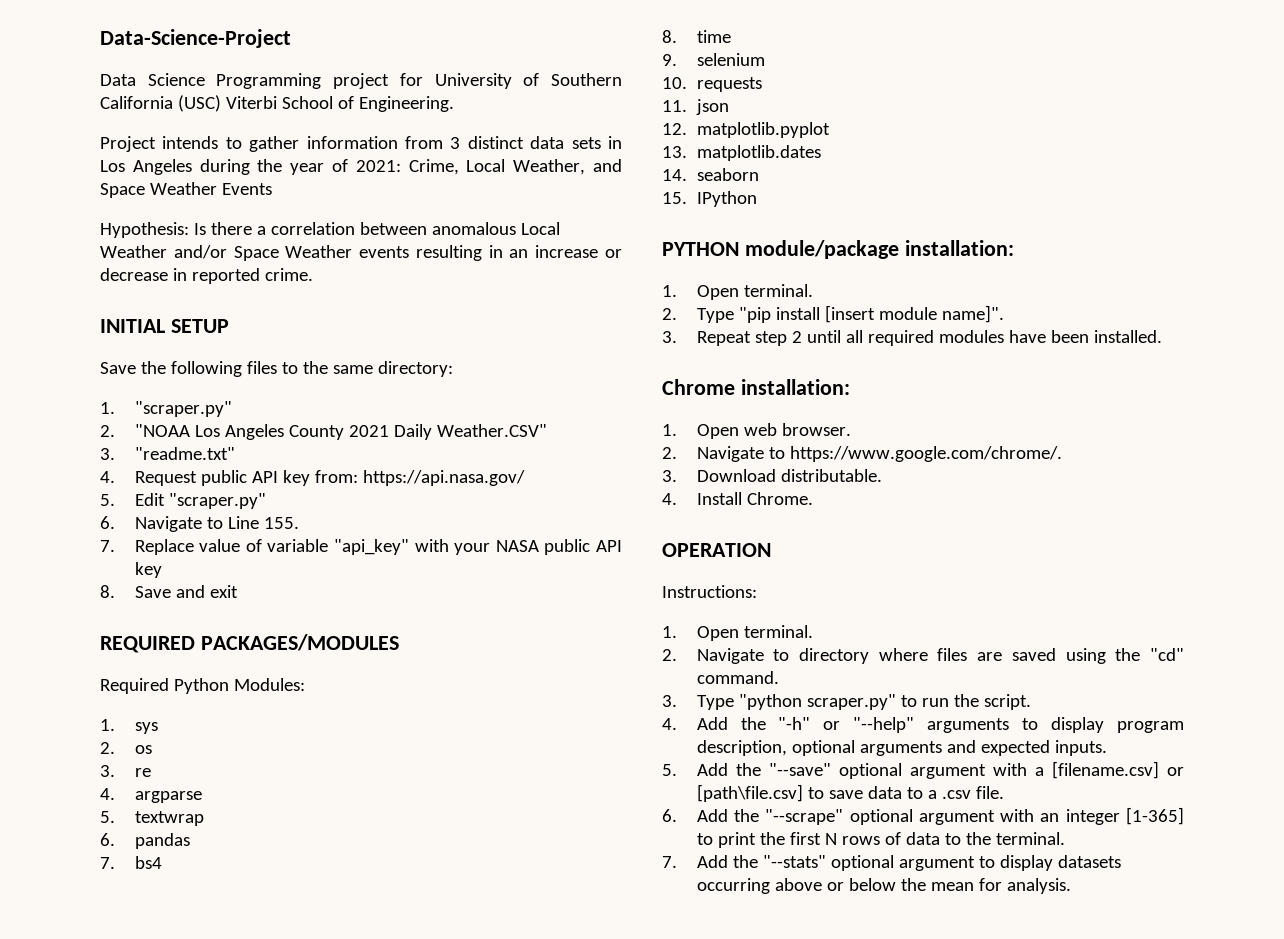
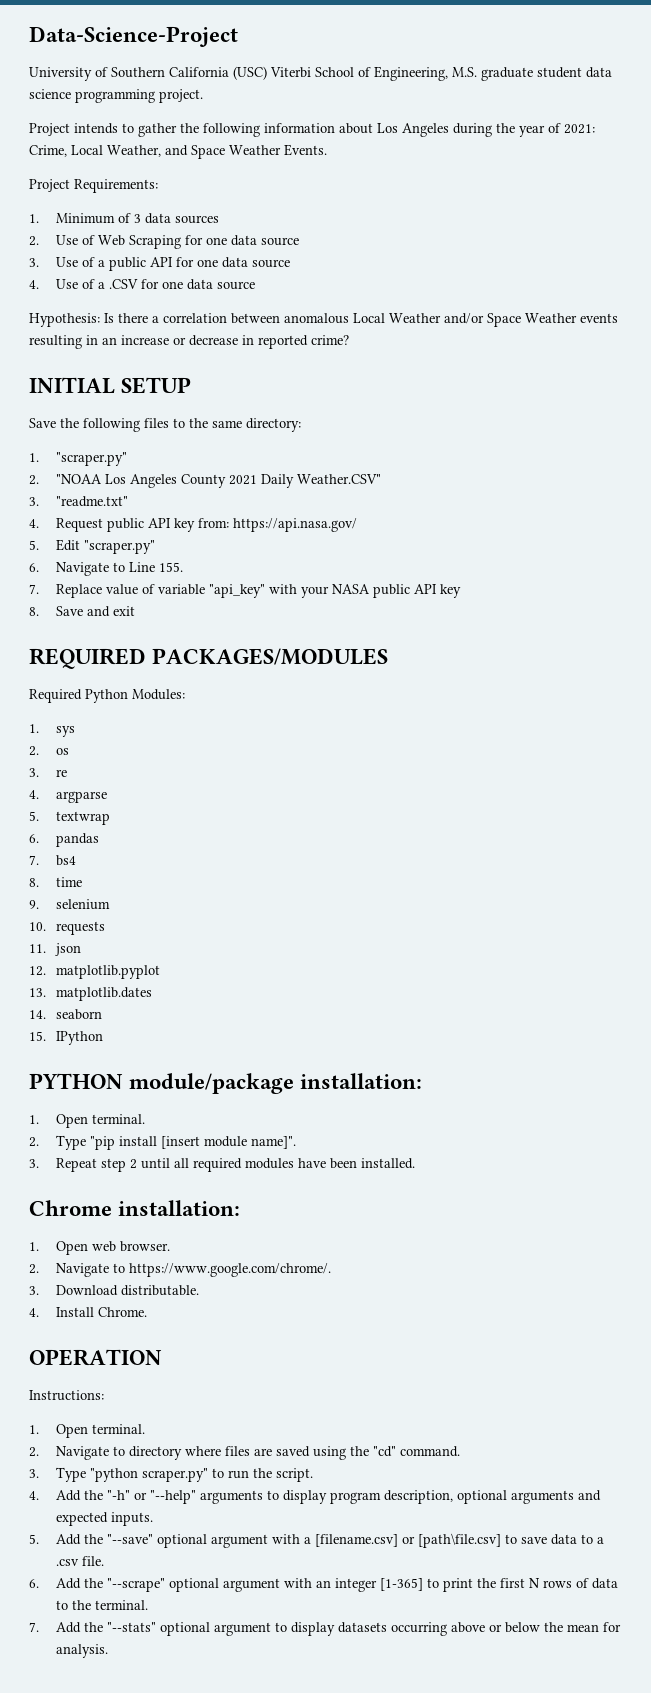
- Data Science Programming project for University of Southern California (USC) Viterbi School of Engineering.
- Project intends to gather information from 3 distinct data sets in Los Angeles during the year of 2021: Crime, Local Weather, and Space Weather Events
+ University of Southern California (USC) Viterbi School of Engineering, M.S. graduate student data science programming project.
+ Project intends to gather the following information about Los Angeles during the year of 2021: Crime, Local Weather, and Space Weather Events.
+ Project Requirements:
+ 1. Minimum of 3 data sources
+ 2. Use of Web Scraping for one data source
+ 3. Use of a public API for one data source
+ 4. Use of a .CSV for one data source
- Hypothesis: Is there a correlation between anomalous Local Weather and/or Space Weather events resulting in an increase or decrease in reported crime.
+ Hypothesis: Is there a correlation between anomalous Local Weather and/or Space Weather events resulting in an increase or decrease in reported crime?

